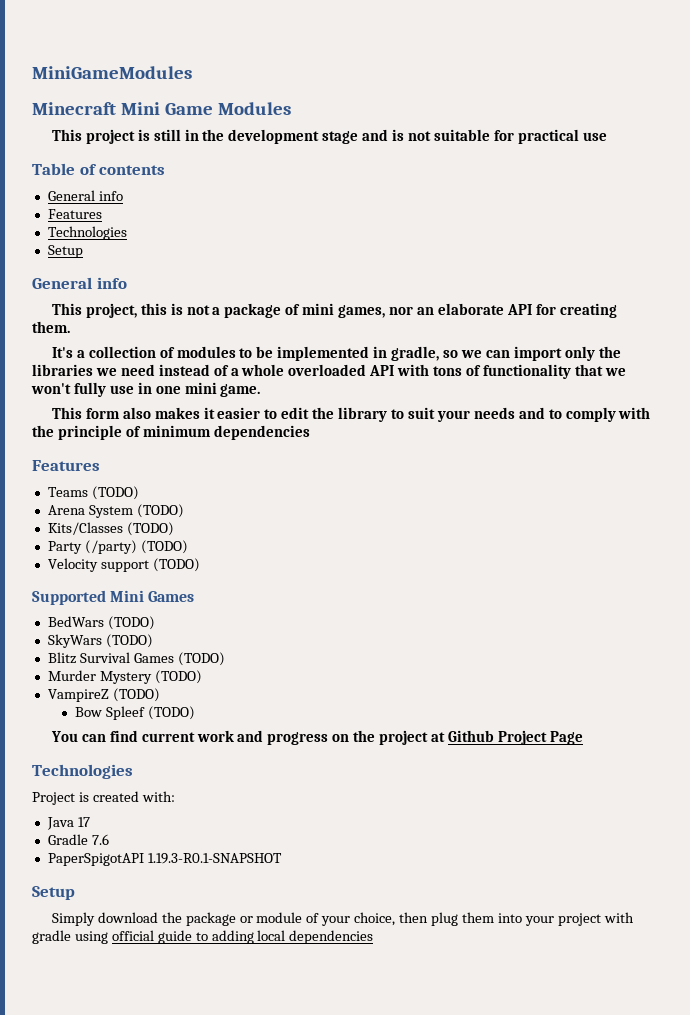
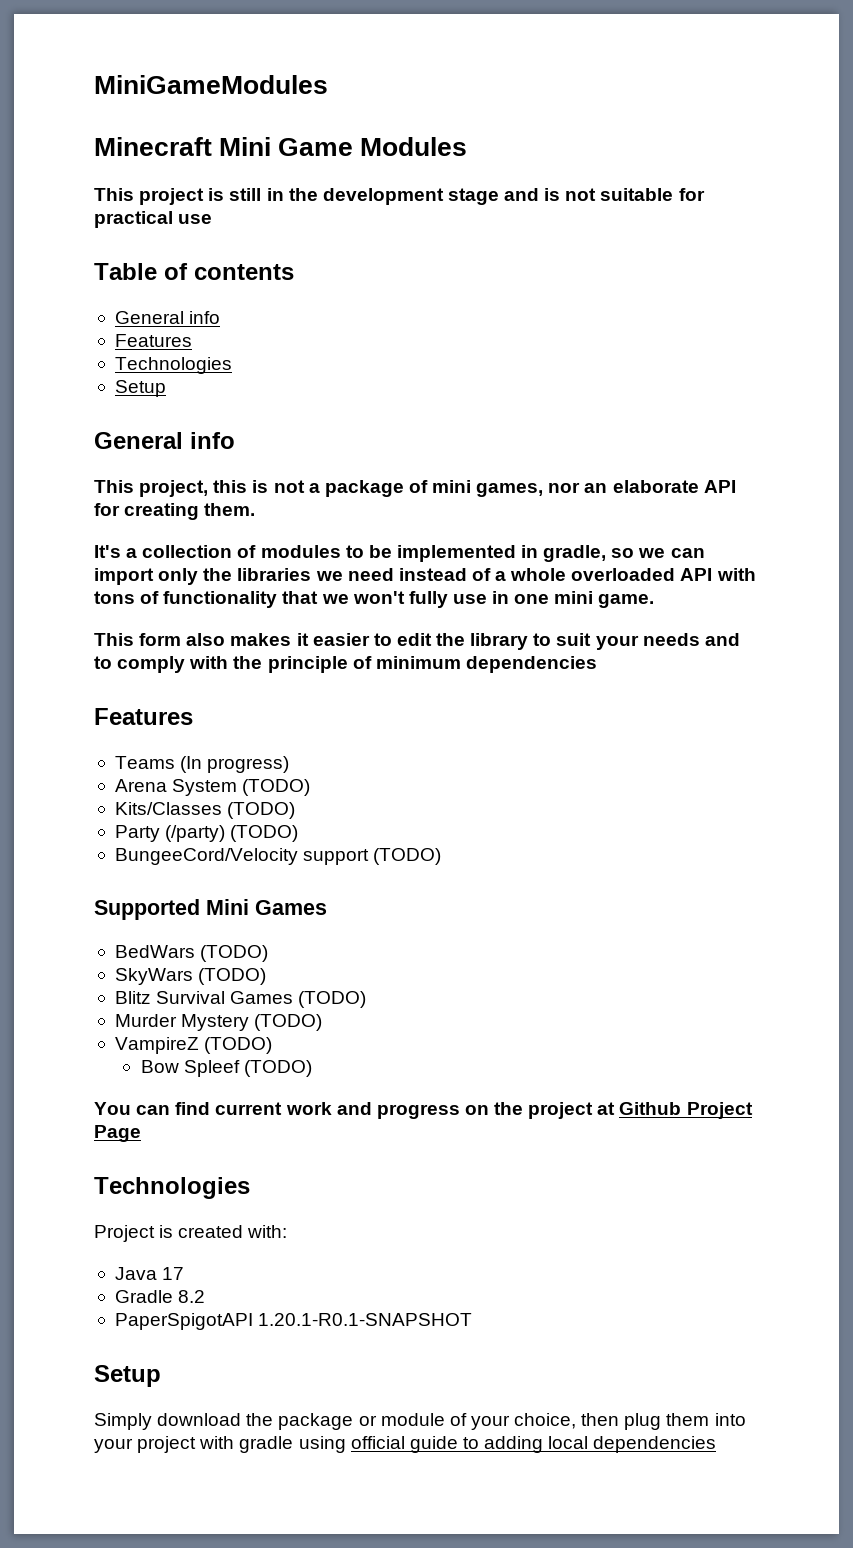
- Teams (TODO)
+ Teams (In progress)
- Velocity support (TODO)
+ BungeeCord/Velocity support (TODO)
- Gradle 7.6
+ Gradle 8.2
- PaperSpigotAPI 1.19.3-R0.1-SNAPSHOT
+ PaperSpigotAPI 1.20.1-R0.1-SNAPSHOT

